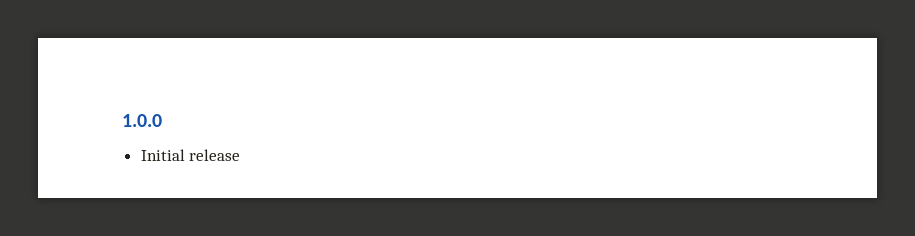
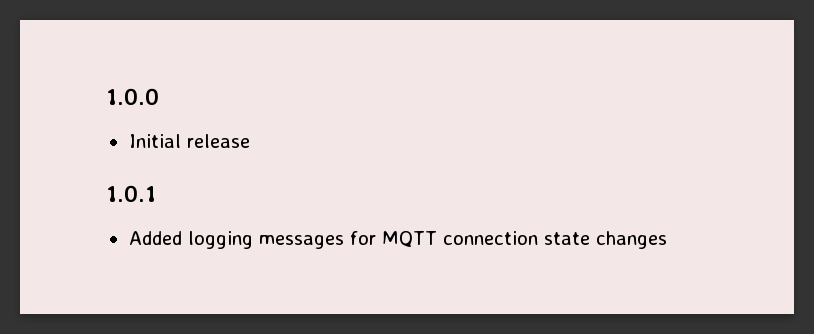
+ 1.0.1
+ Added logging messages for MQTT connection state changes

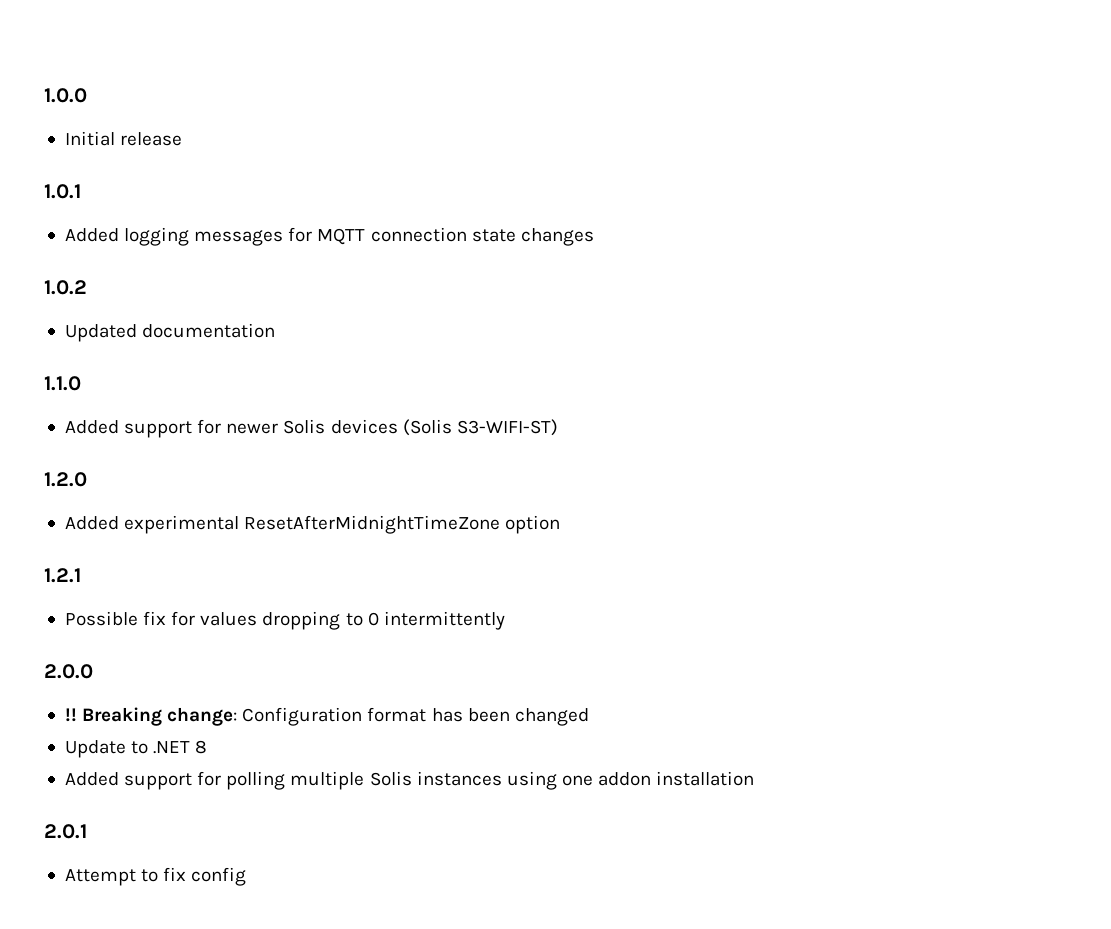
+ 1.0.2
+ Updated documentation
+ 1.1.0
+ Added support for newer Solis devices (Solis S3-WIFI-ST)
+ 1.2.0
+ Added experimental ResetAfterMidnightTimeZone option
+ 1.2.1
+ Possible fix for values dropping to 0 intermittently
+ 2.0.0
+ !! Breaking change: Configuration format has been changed
+ Update to .NET 8
+ Added support for polling multiple Solis instances using one addon installation
+ 2.0.1
+ Attempt to fix config

